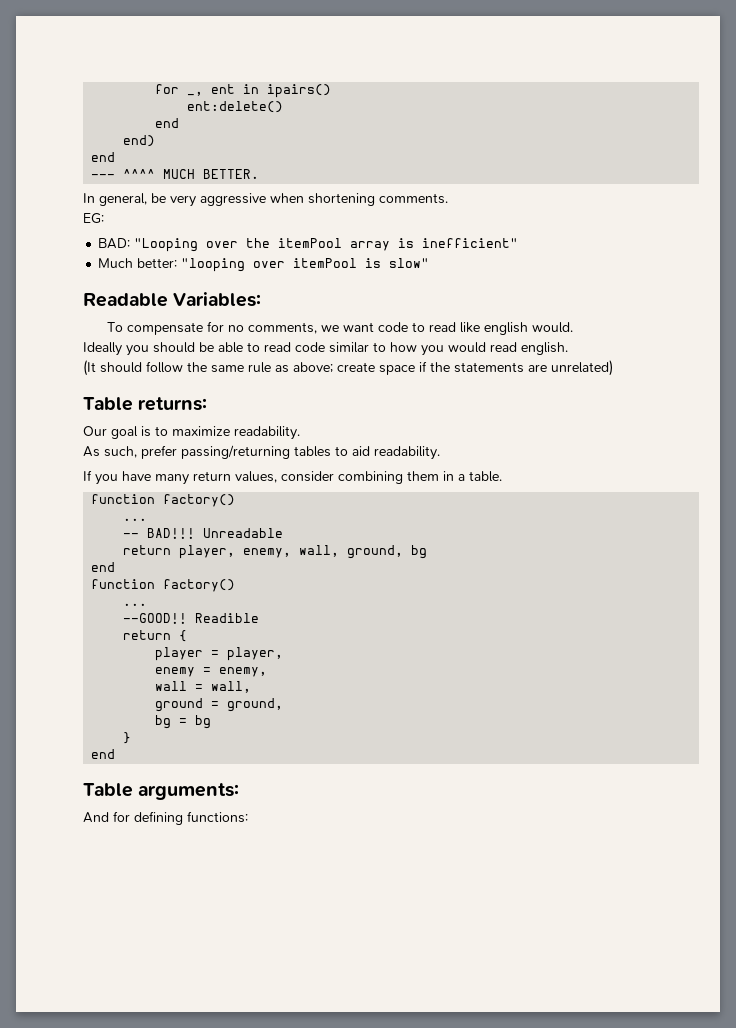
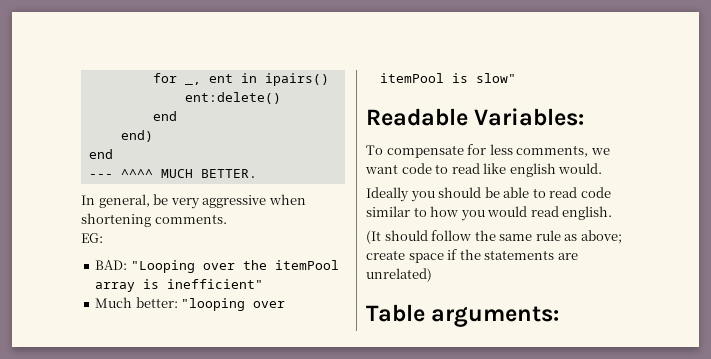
- To compensate for no comments, we want code to read like english would.
+ To compensate for less comments, we want code to read like english would.
- Table returns:
- Our goal is to maximize readability.
- As such, prefer passing/returning tables to aid readability.
- If you have many return values, consider combining them in a table.
- function factory()
- ...
- -- BAD!!! Unreadable
- return player, enemy, wall, ground, bg
- end
- function factory()
- ...
- --GOOD!! Readible
- return {
- player = player,
- enemy = enemy,
- wall = wall,
- ground = ground,
- bg = bg
- }
- end
  Table arguments:
- And for defining functions:

